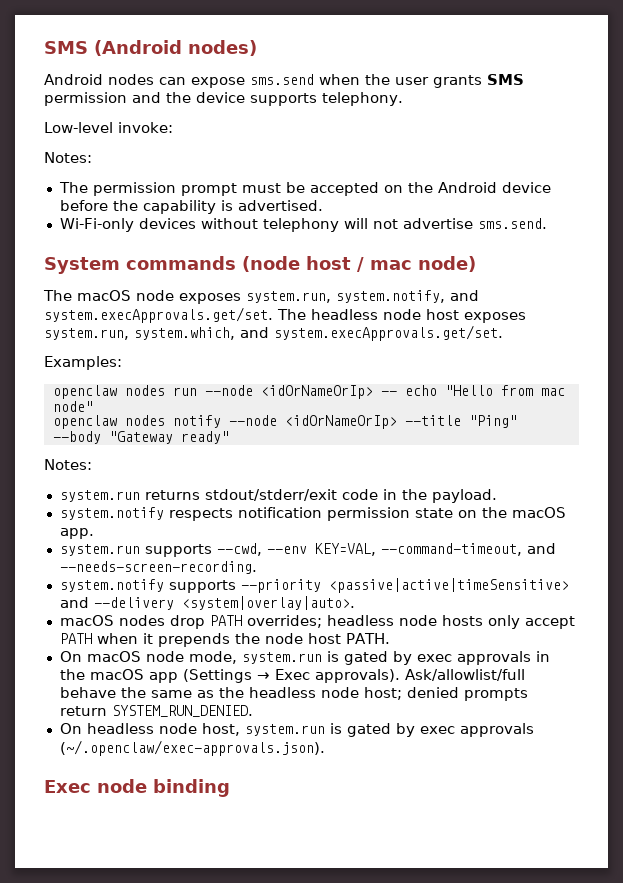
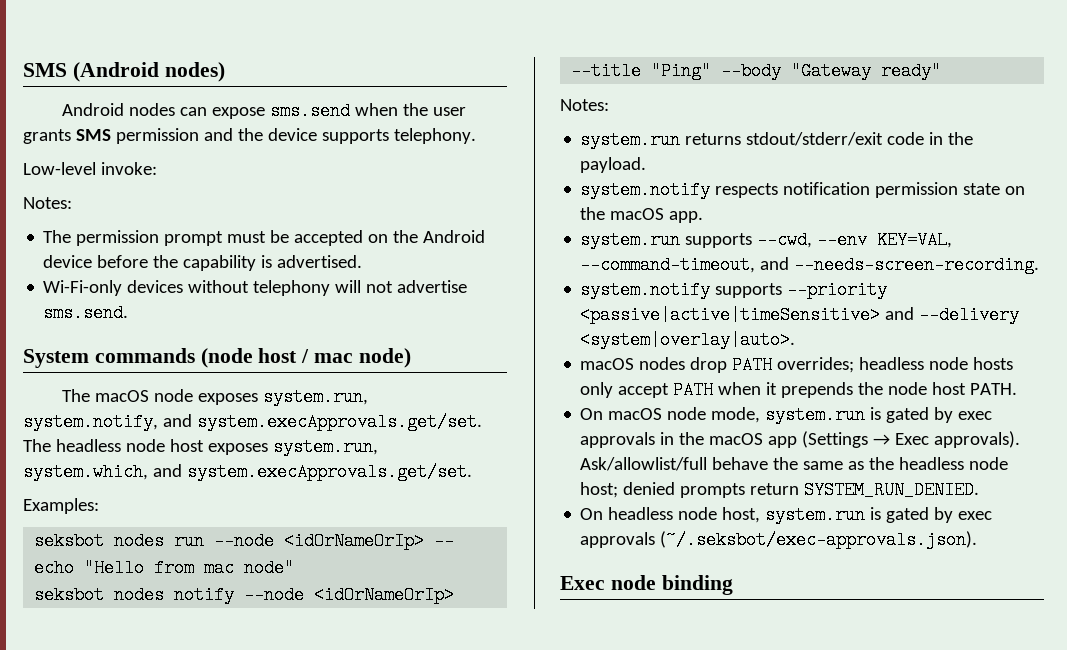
- openclaw nodes run --node <idOrNameOrIp> -- echo "Hello from mac node"
+ seksbot nodes run --node <idOrNameOrIp> -- echo "Hello from mac node"
- openclaw nodes notify --node <idOrNameOrIp> --title "Ping" --body "Gateway ready"
+ seksbot nodes notify --node <idOrNameOrIp> --title "Ping" --body "Gateway ready"
- On headless node host, system.run is gated by exec approvals (~/.openclaw/exec-approvals.json).
+ On headless node host, system.run is gated by exec approvals (~/.seksbot/exec-approvals.json).

